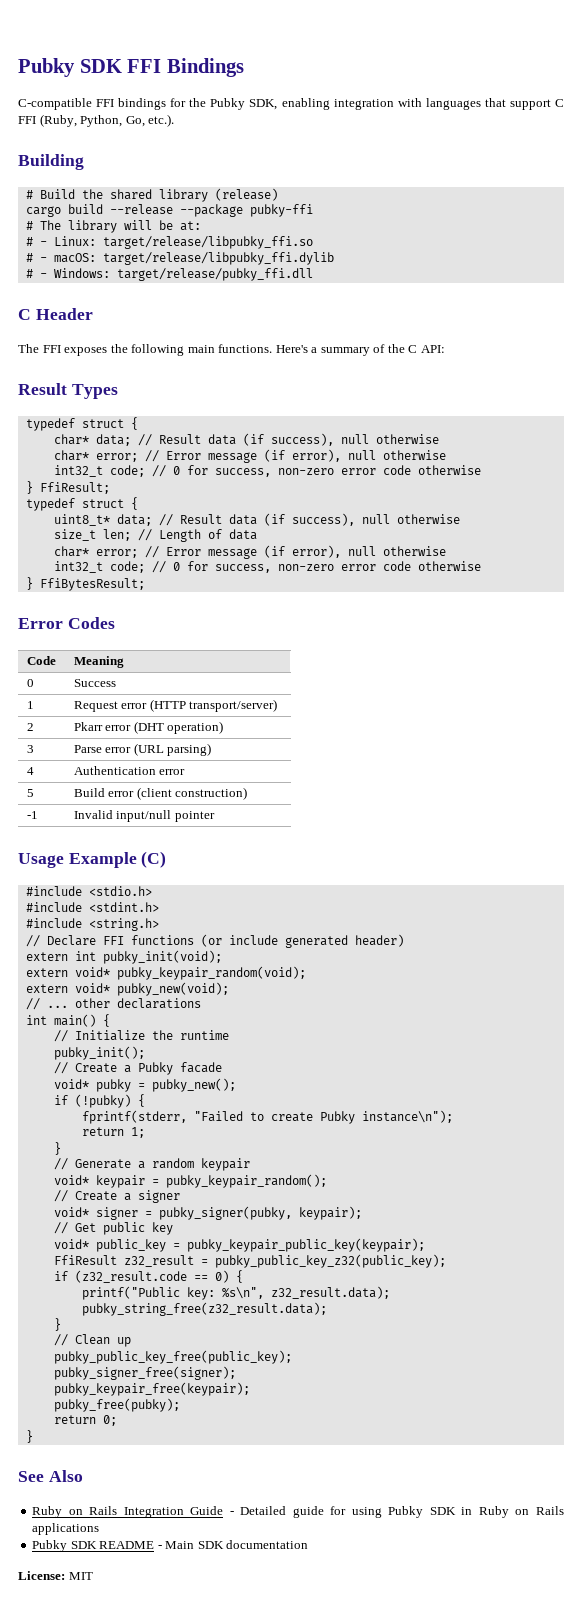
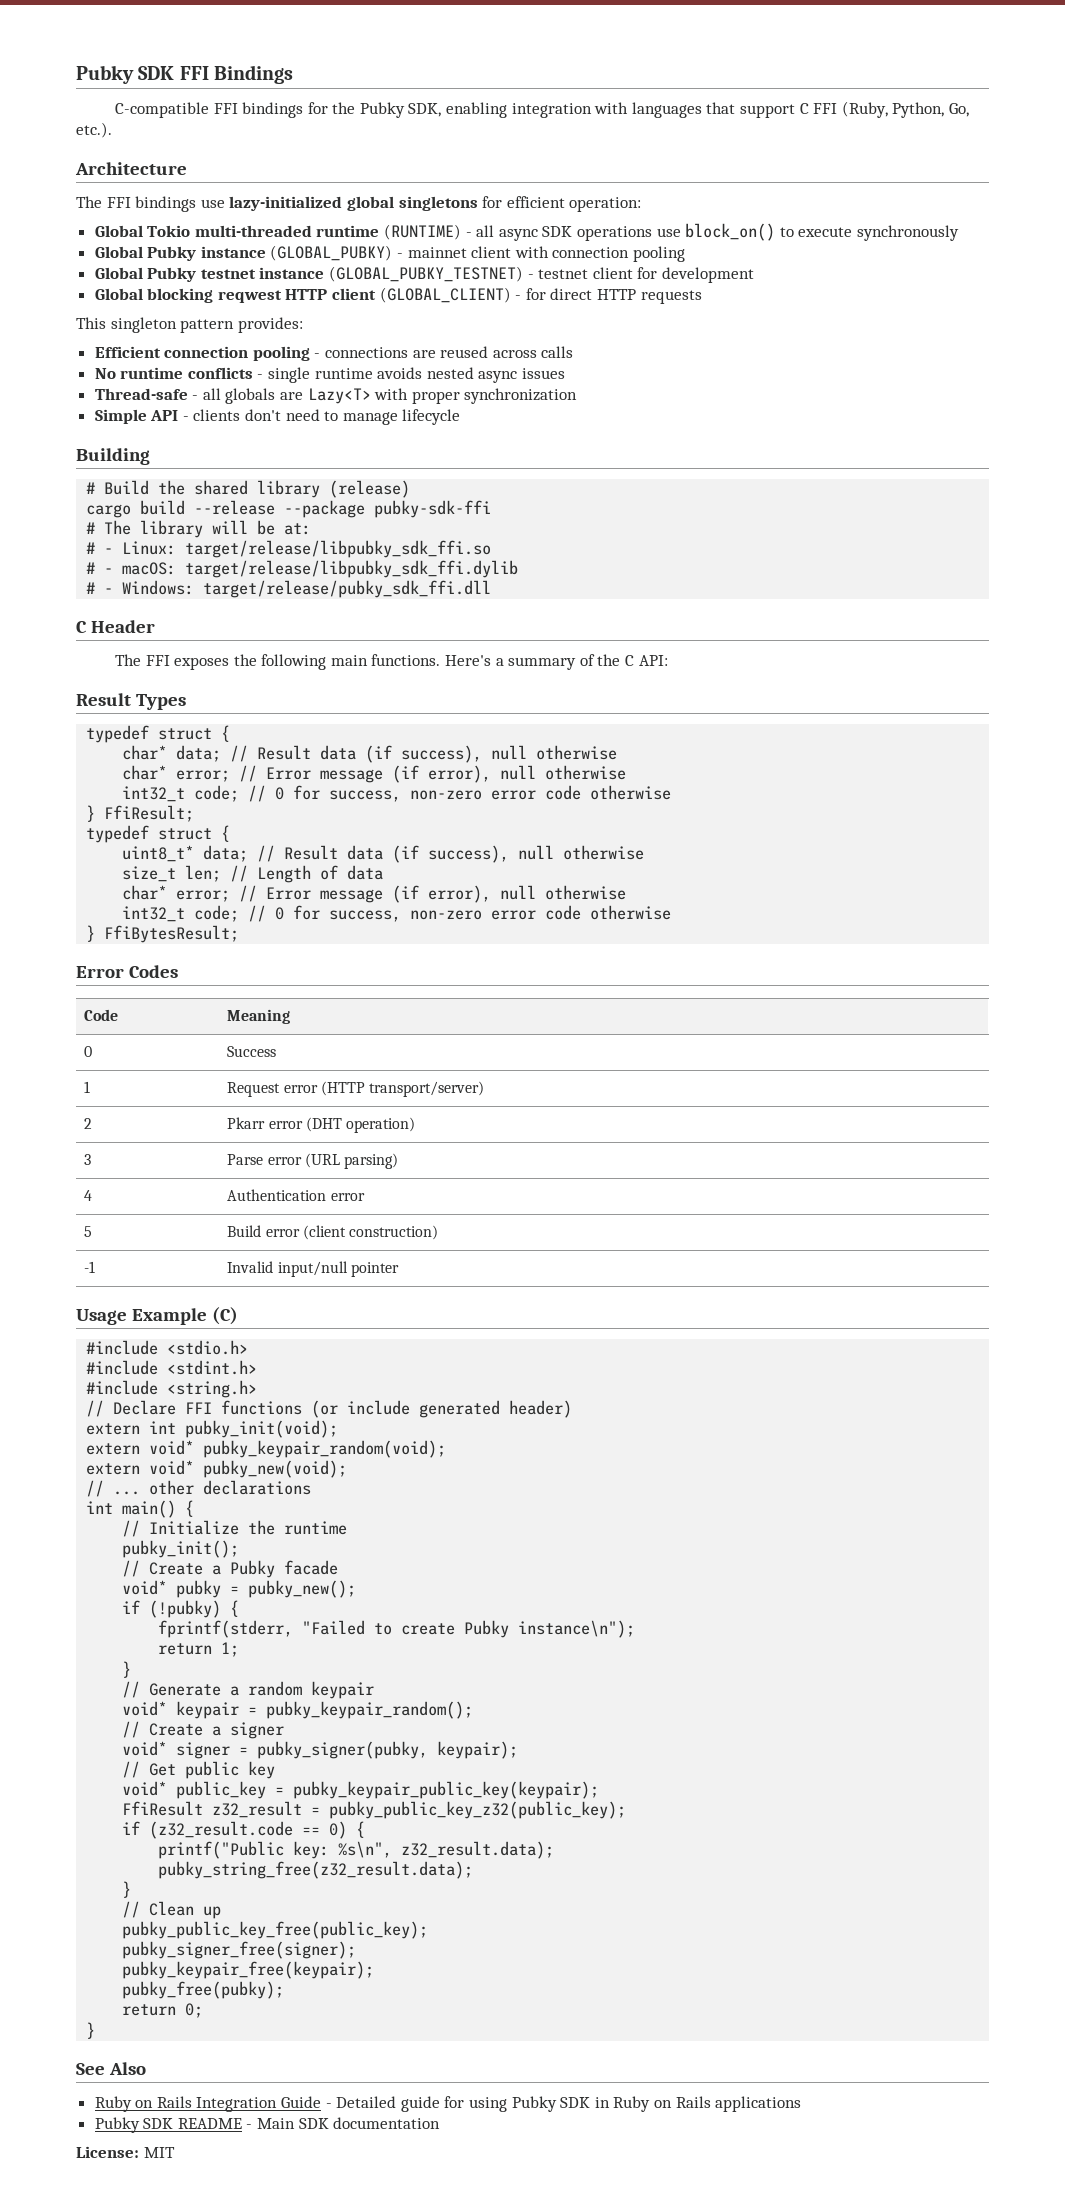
+ Architecture
+ The FFI bindings use lazy-initialized global singletons for efficient operation:
+ Global Tokio multi-threaded runtime (RUNTIME) - all async SDK operations use block_on() to execute synchronously
+ Global Pubky instance (GLOBAL_PUBKY) - mainnet client with connection pooling
+ Global Pubky testnet instance (GLOBAL_PUBKY_TESTNET) - testnet client for development
+ Global blocking reqwest HTTP client (GLOBAL_CLIENT) - for direct HTTP requests
+ This singleton pattern provides:
+ Efficient connection pooling - connections are reused across calls
+ No runtime conflicts - single runtime avoids nested async issues
+ Thread-safe - all globals are Lazy<T> with proper synchronization
+ Simple API - clients don't need to manage lifecycle
- cargo build --release --package pubky-ffi
+ cargo build --release --package pubky-sdk-ffi
- # - Linux: target/release/libpubky_ffi.so
+ # - Linux: target/release/libpubky_sdk_ffi.so
- # - macOS: target/release/libpubky_ffi.dylib
+ # - macOS: target/release/libpubky_sdk_ffi.dylib
- # - Windows: target/release/pubky_ffi.dll
+ # - Windows: target/release/pubky_sdk_ffi.dll

